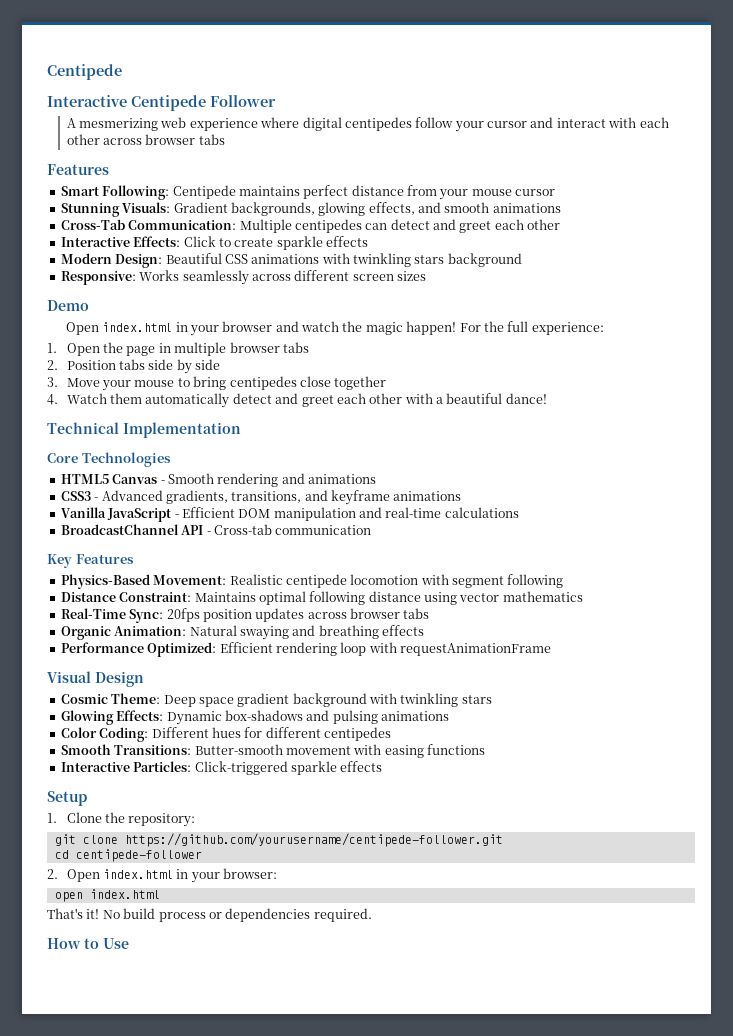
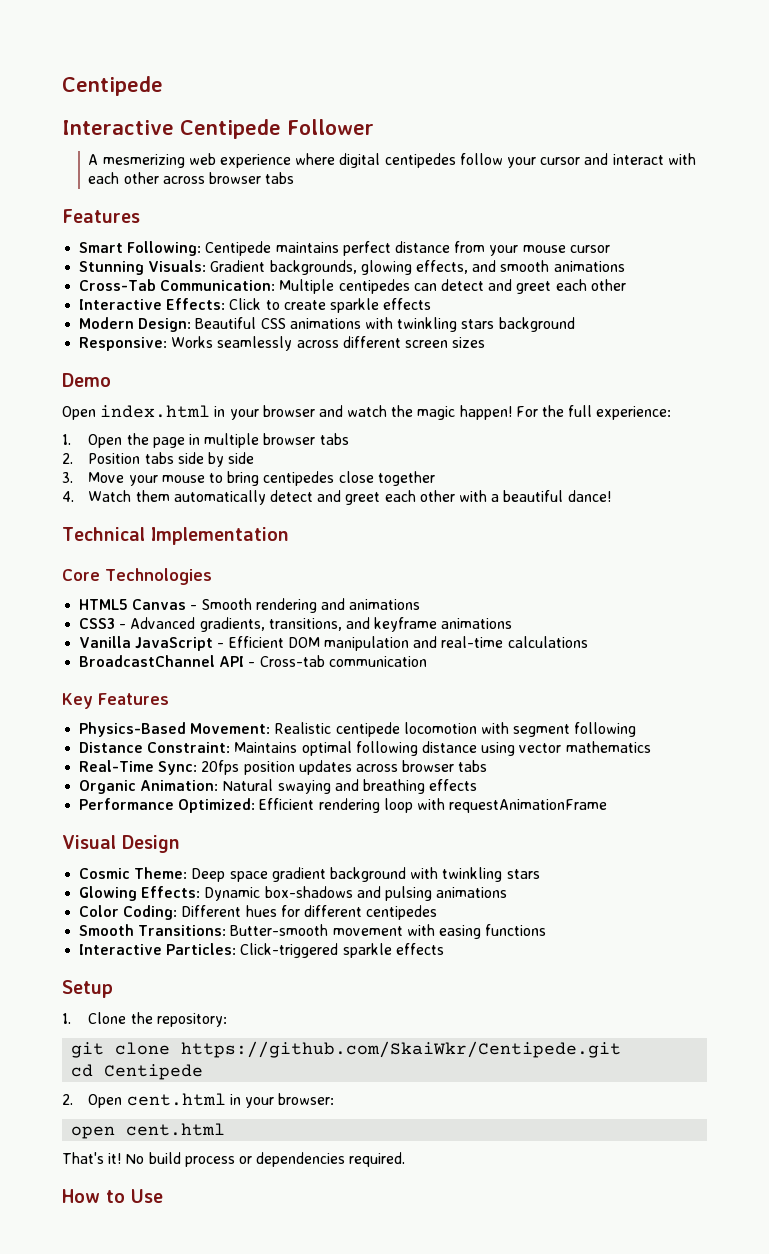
- git clone https://github.com/yourusername/centipede-follower.git
+ git clone https://github.com/SkaiWkr/Centipede.git
- cd centipede-follower
+ cd Centipede
- 2. Open index.html in your browser:
+ 2. Open cent.html in your browser:
- open index.html
+ open cent.html

